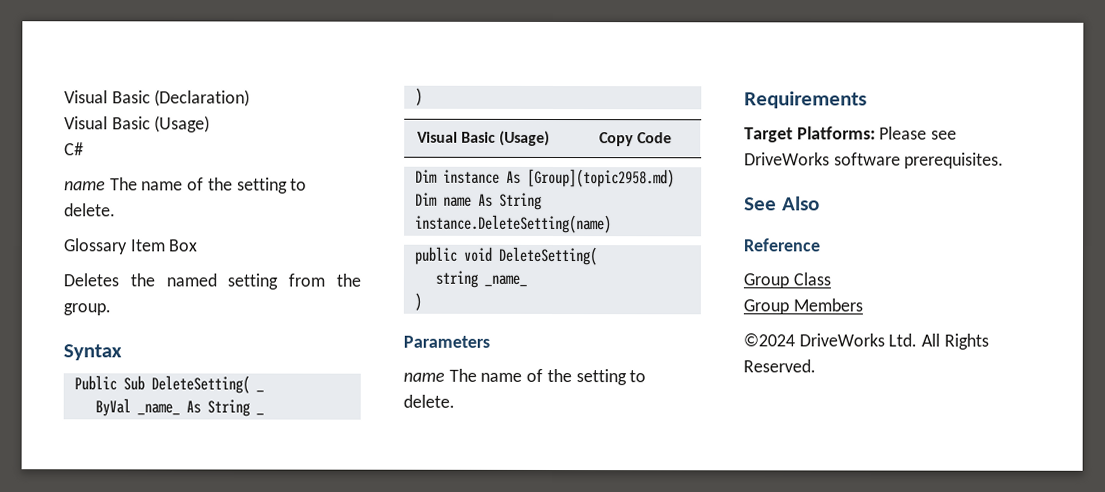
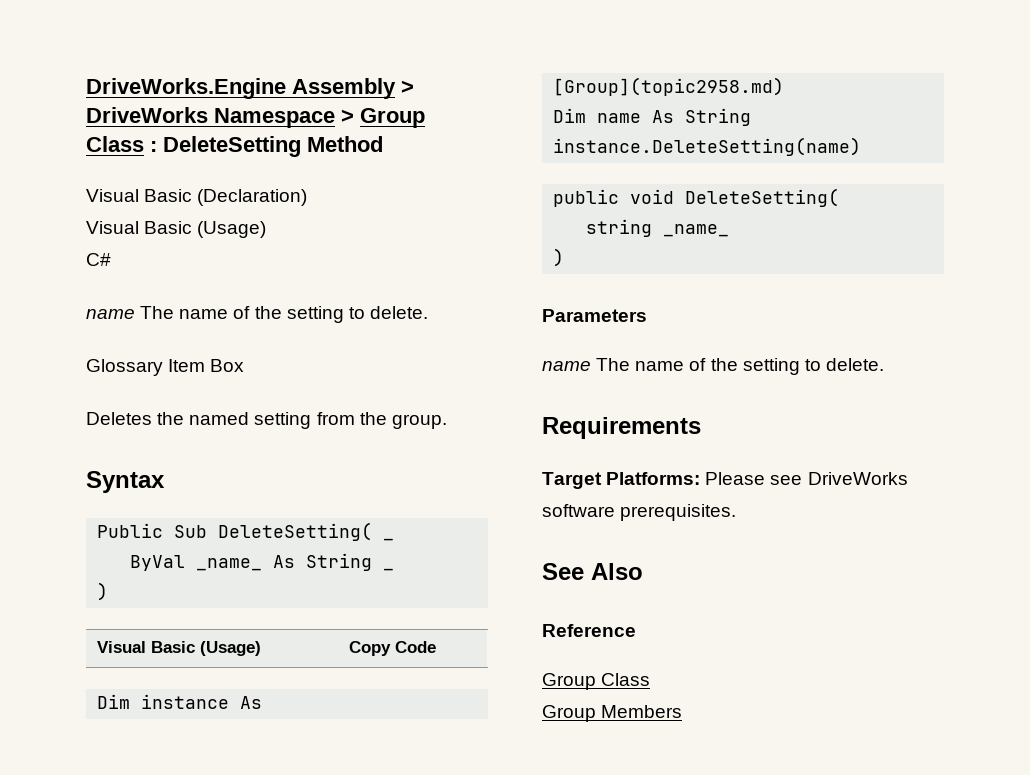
+ DriveWorks.Engine Assembly > DriveWorks Namespace > Group Class : DeleteSetting Method
- ©2024 DriveWorks Ltd. All Rights Reserved.

